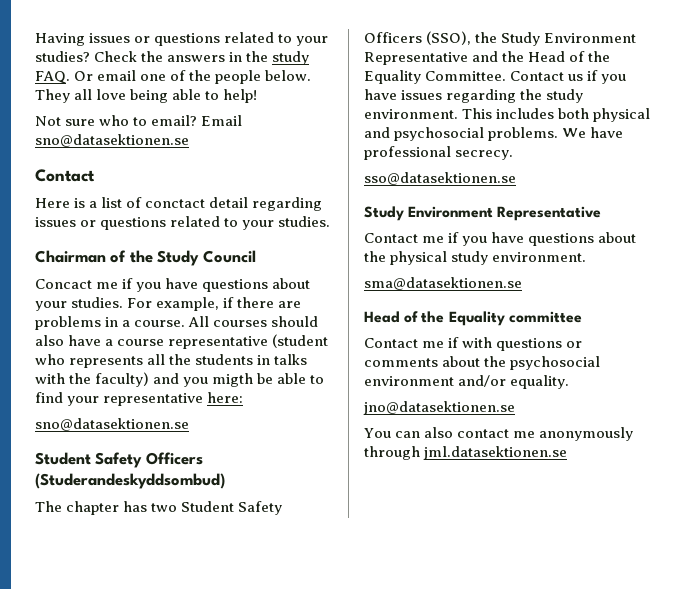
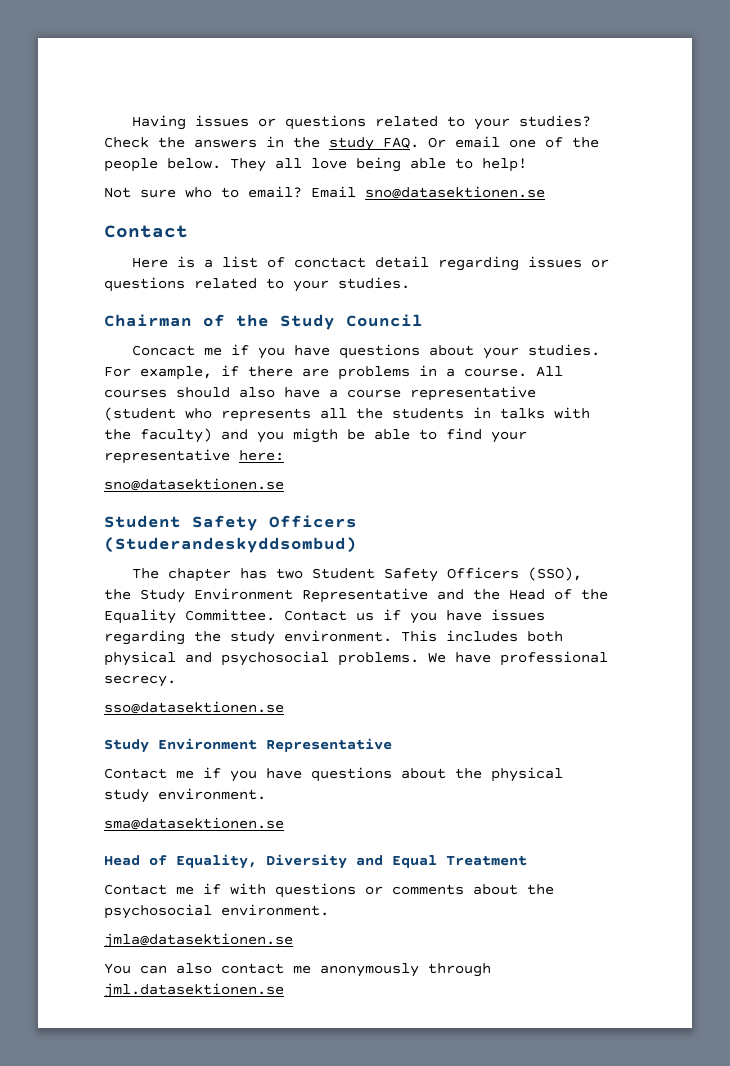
- Head of the Equality committee
+ Head of Equality, Diversity and Equal Treatment
- Contact me if with questions or comments about the psychosocial environment and/or equality.
- jno@datasektionen.se
+ Contact me if with questions or comments about the psychosocial environment.
+ jmla@datasektionen.se

